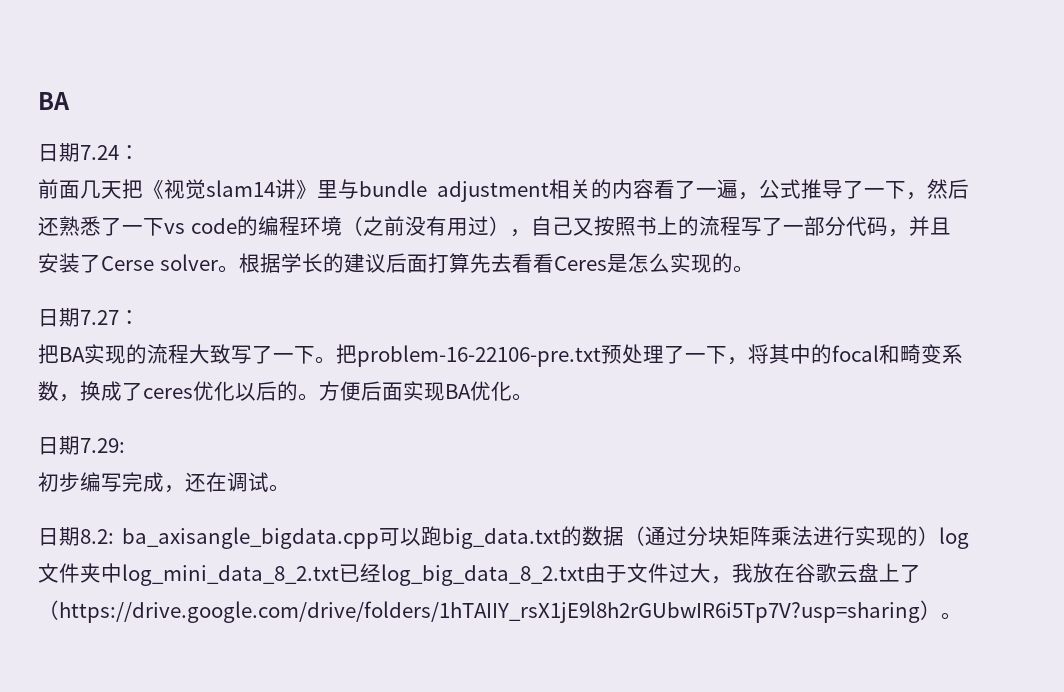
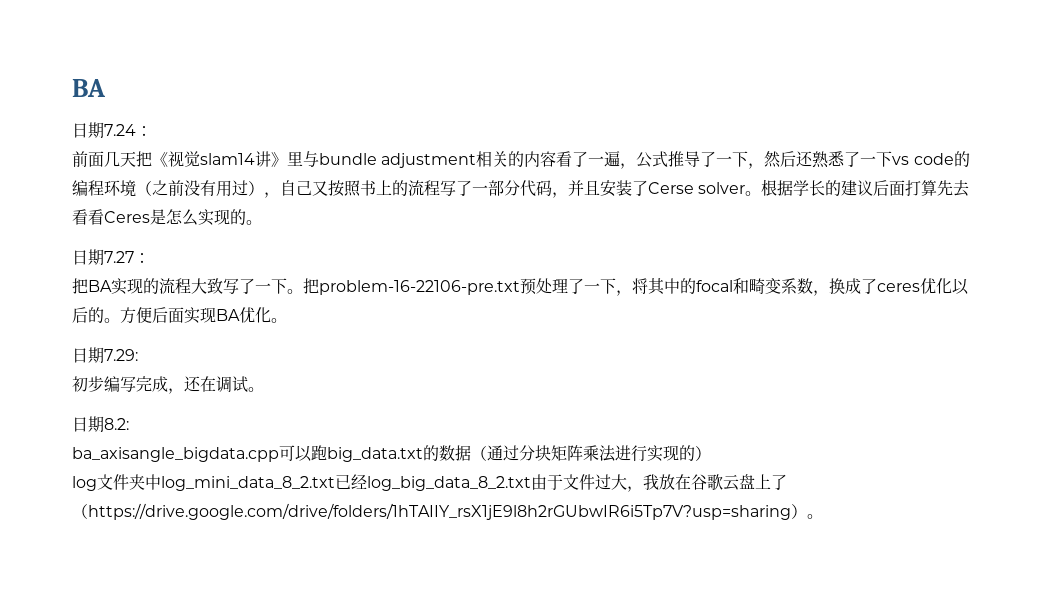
- 日期8.2: ba_axisangle_bigdata.cpp可以跑big_data.txt的数据（通过分块矩阵乘法进行实现的）log文件夹中log_mini_data_8_2.txt已经log_big_data_8_2.txt由于文件过大，我放在谷歌云盘上了（https://drive.google.com/drive/folders/1hTAIIY_rsX1jE9l8h2rGUbwIR6i5Tp7V?usp=sharing）。
+ 日期8.2:
+ ba_axisangle_bigdata.cpp可以跑big_data.txt的数据（通过分块矩阵乘法进行实现的）
+ log文件夹中log_mini_data_8_2.txt已经log_big_data_8_2.txt由于文件过大，我放在谷歌云盘上了（https://drive.google.com/drive/folders/1hTAIIY_rsX1jE9l8h2rGUbwIR6i5Tp7V?usp=sharing）。

